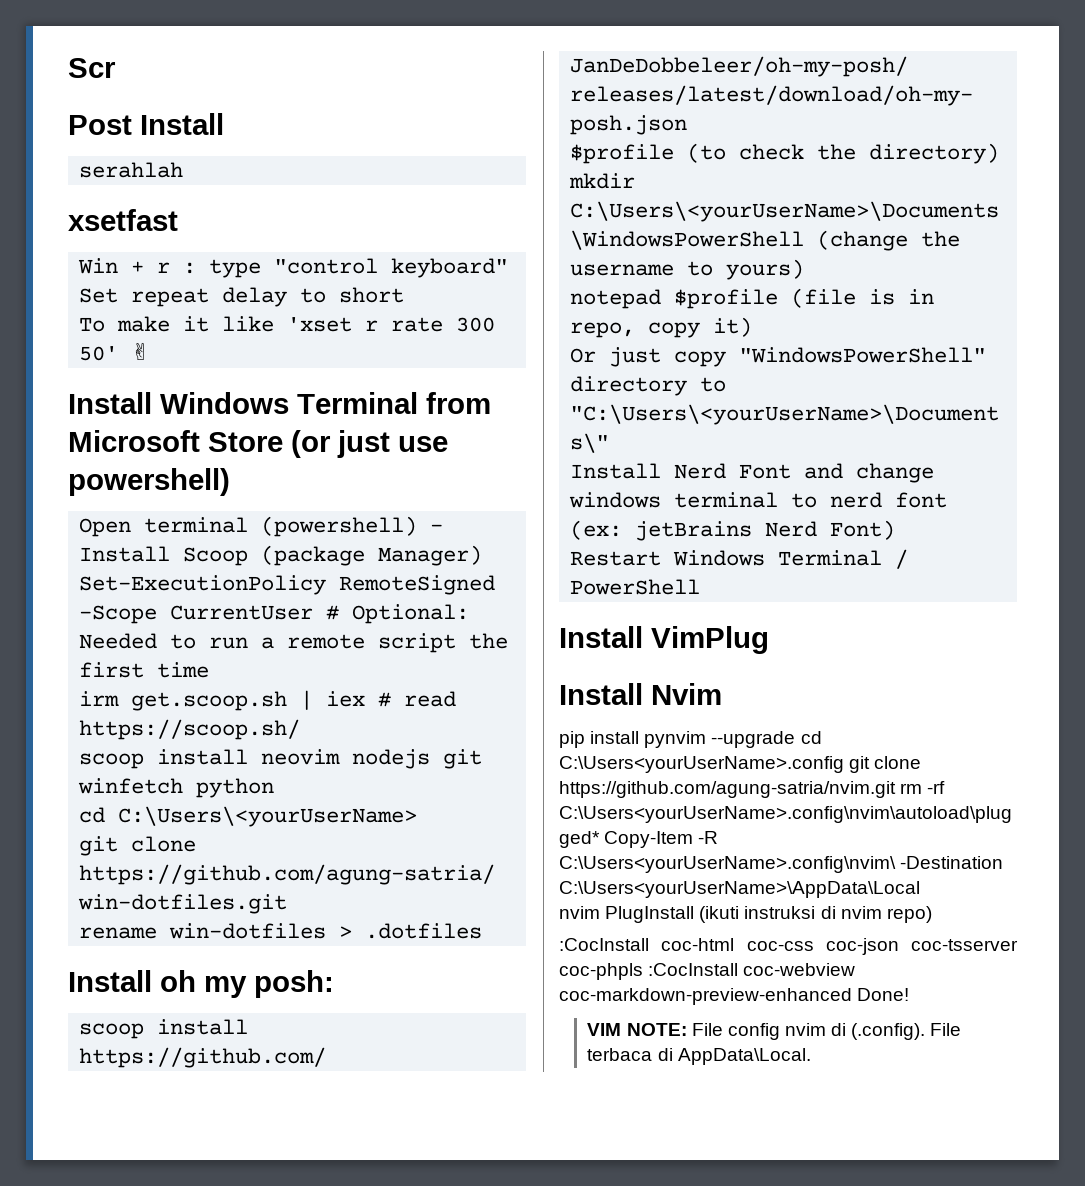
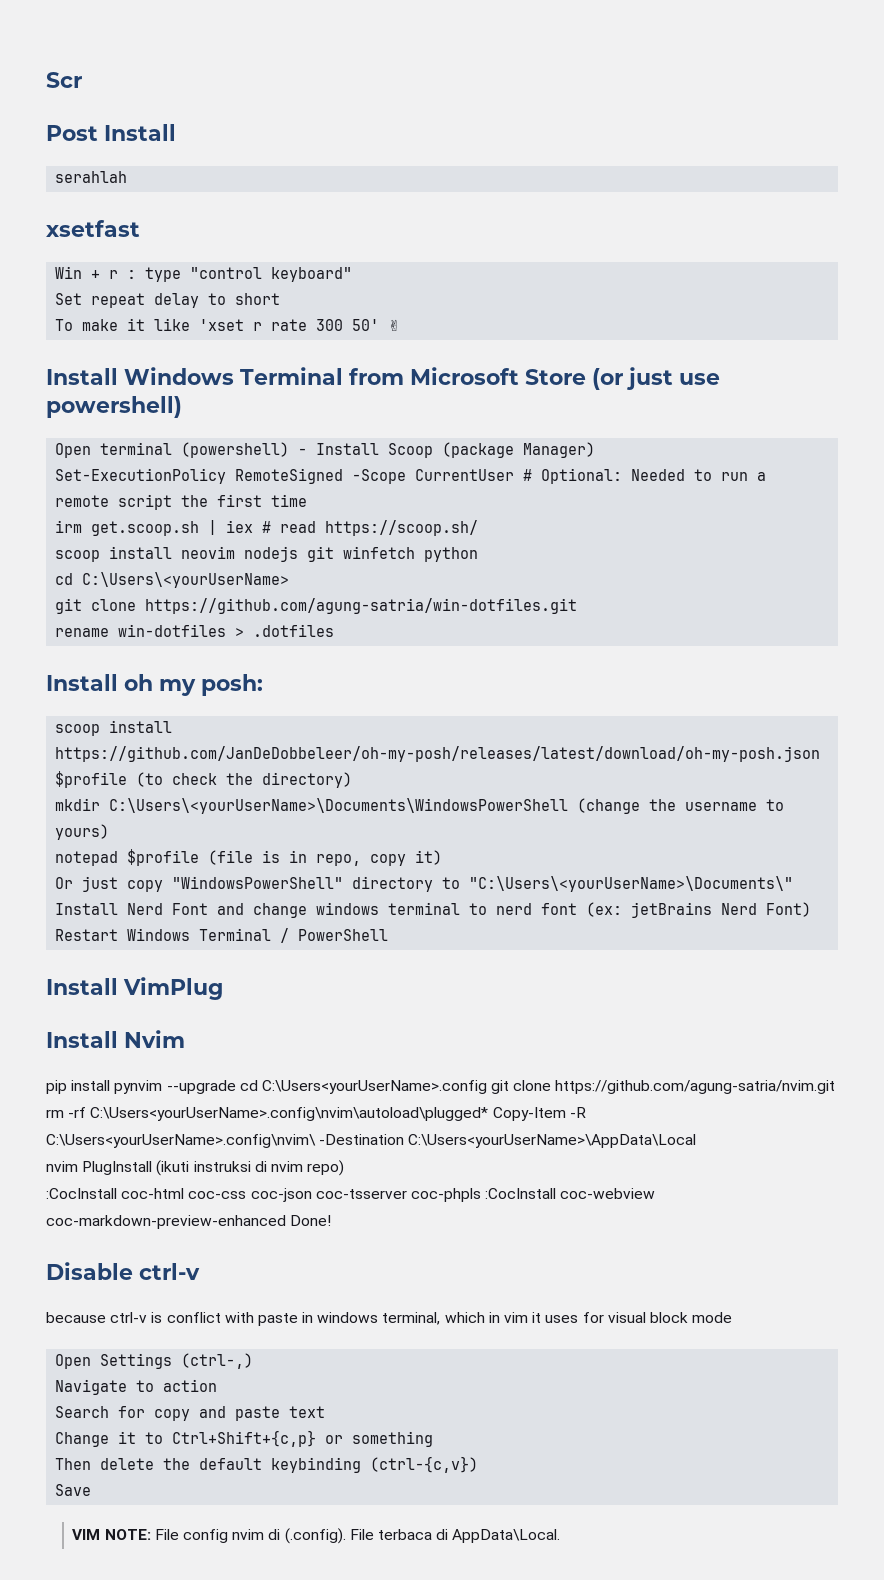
+ Disable ctrl-v
+ because ctrl-v is conflict with paste in windows terminal, which in vim it uses for visual block mode
+ Open Settings (ctrl-,)
+ Navigate to action
+ Search for copy and paste text
+ Change it to Ctrl+Shift+{c,p} or something
+ Then delete the default keybinding (ctrl-{c,v})
+ Save

